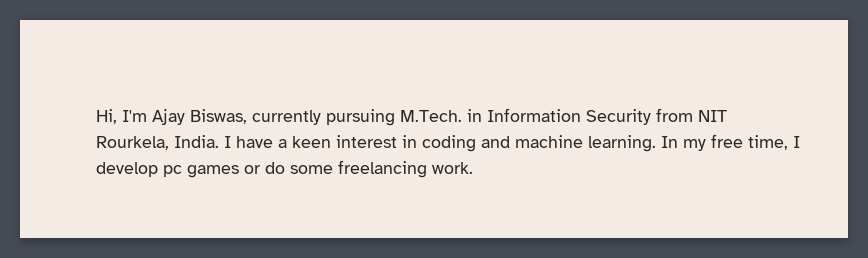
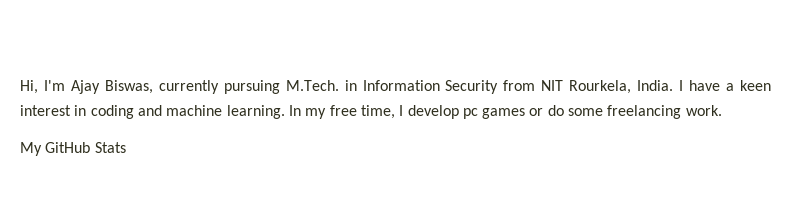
+ My GitHub Stats

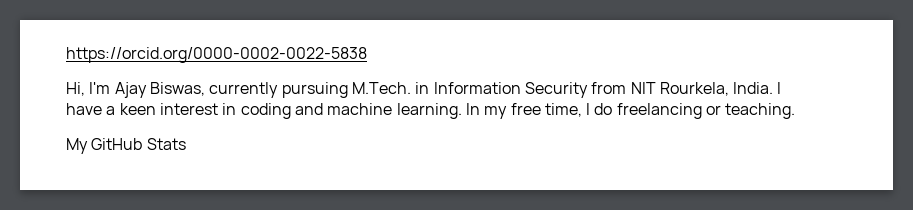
+ https://orcid.org/0000-0002-0022-5838
- In my free time, I develop pc games or do some freelancing work.
+ In my free time, I do freelancing or teaching.

